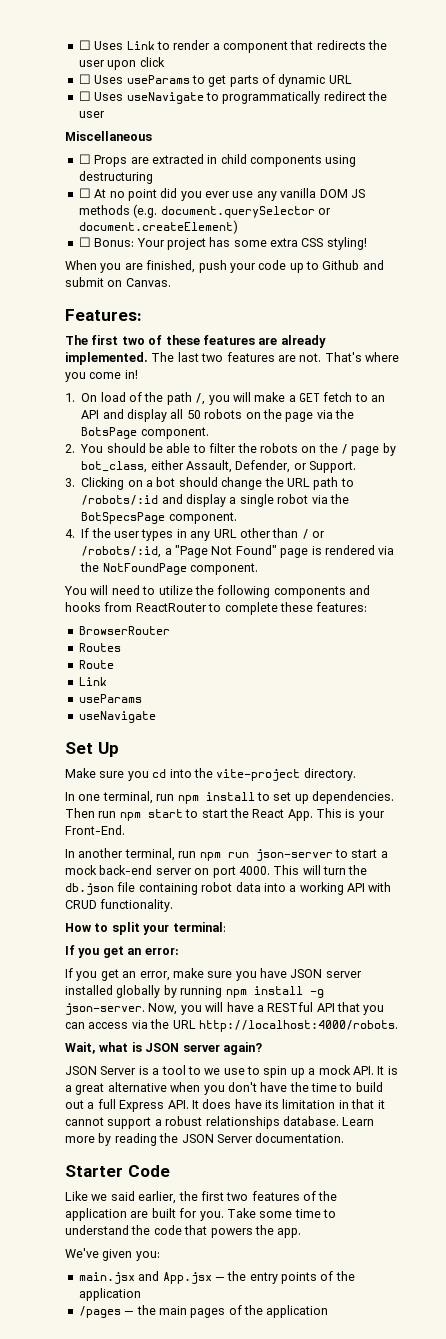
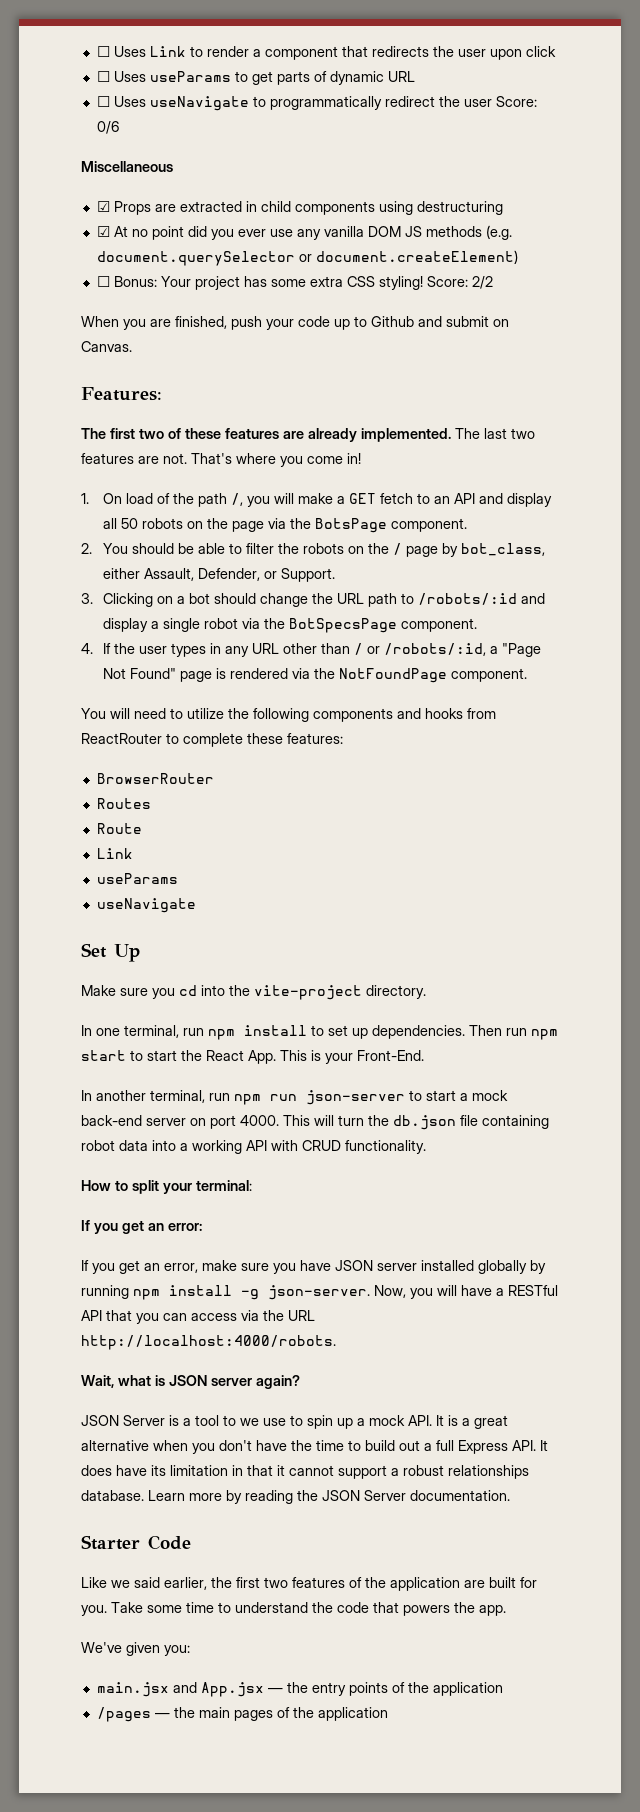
- ☐ Uses useNavigate to programmatically redirect the user
+ ☐ Uses useNavigate to programmatically redirect the user Score: 0/6
- ☐ Props are extracted in child components using destructuring
+ ☑ Props are extracted in child components using destructuring
- ☐ At no point did you ever use any vanilla DOM JS methods (e.g. document.querySelector or document.createElement)
+ ☑ At no point did you ever use any vanilla DOM JS methods (e.g. document.querySelector or document.createElement)
+ Score: 2/2

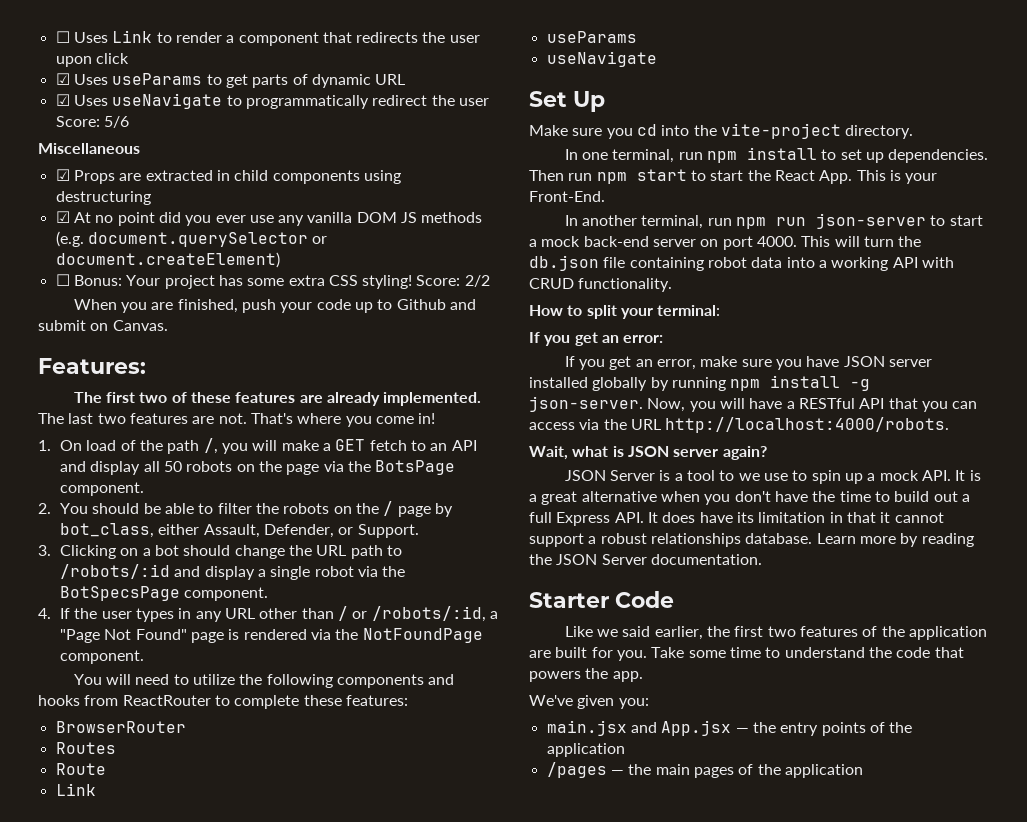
- ☐ Uses useParams to get parts of dynamic URL
+ ☑ Uses useParams to get parts of dynamic URL
- ☐ Uses useNavigate to programmatically redirect the user Score: 0/6
+ ☑ Uses useNavigate to programmatically redirect the user Score: 5/6

